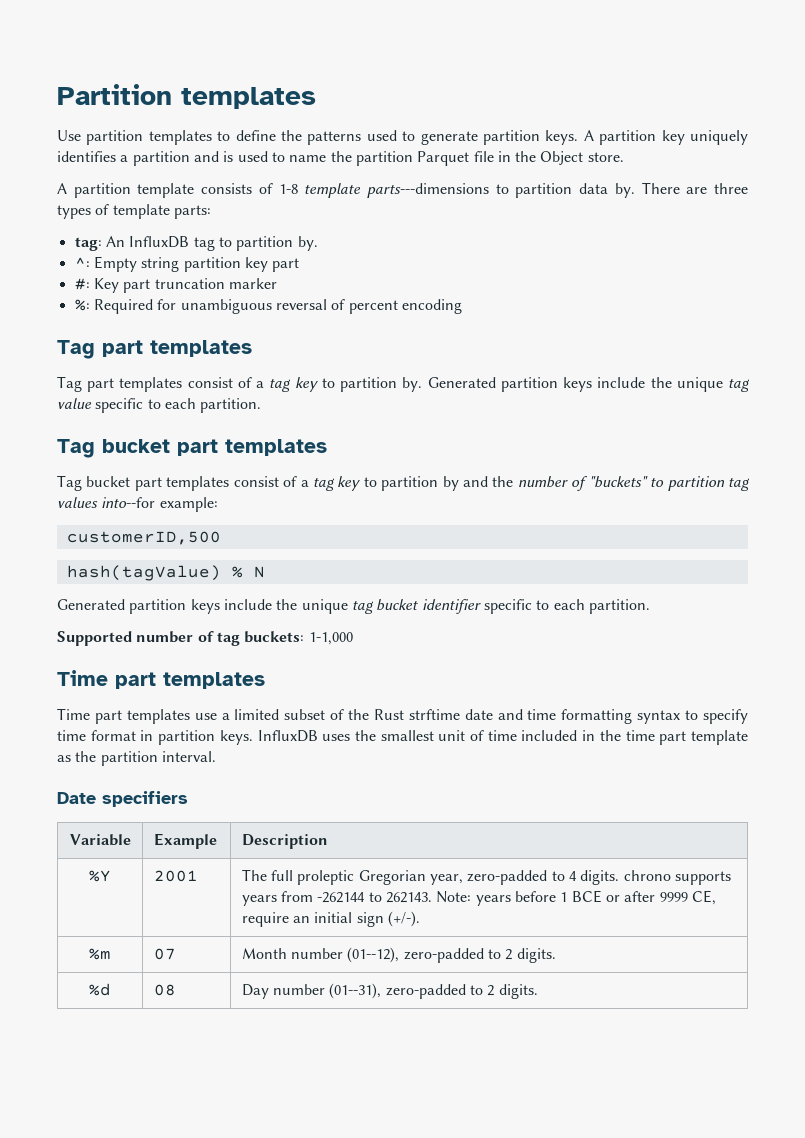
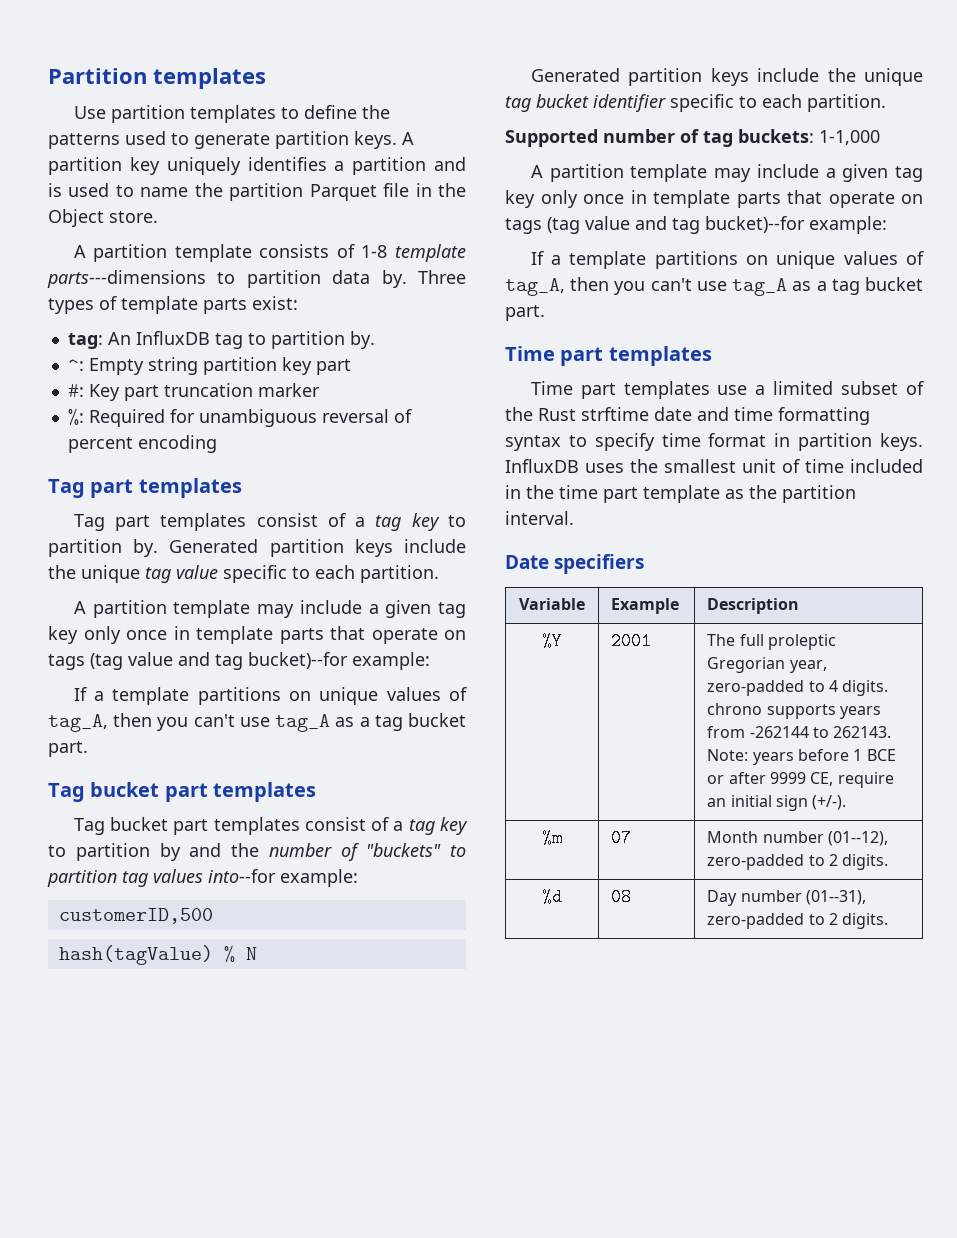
- There are three types of template parts:
+ Three types of template parts exist:
  Generated partition keys include the unique tag value specific to each partition.
+ A partition template may include a given tag key only once in template parts that operate on tags (tag value and tag bucket)--for example:
+ If a template partitions on unique values of tag_A, then you can't use tag_A as a tag bucket part.
  Supported number of tag buckets: 1-1,000
+ A partition template may include a given tag key only once in template parts that operate on tags (tag value and tag bucket)--for example:
+ If a template partitions on unique values of tag_A, then you can't use tag_A as a tag bucket part.

